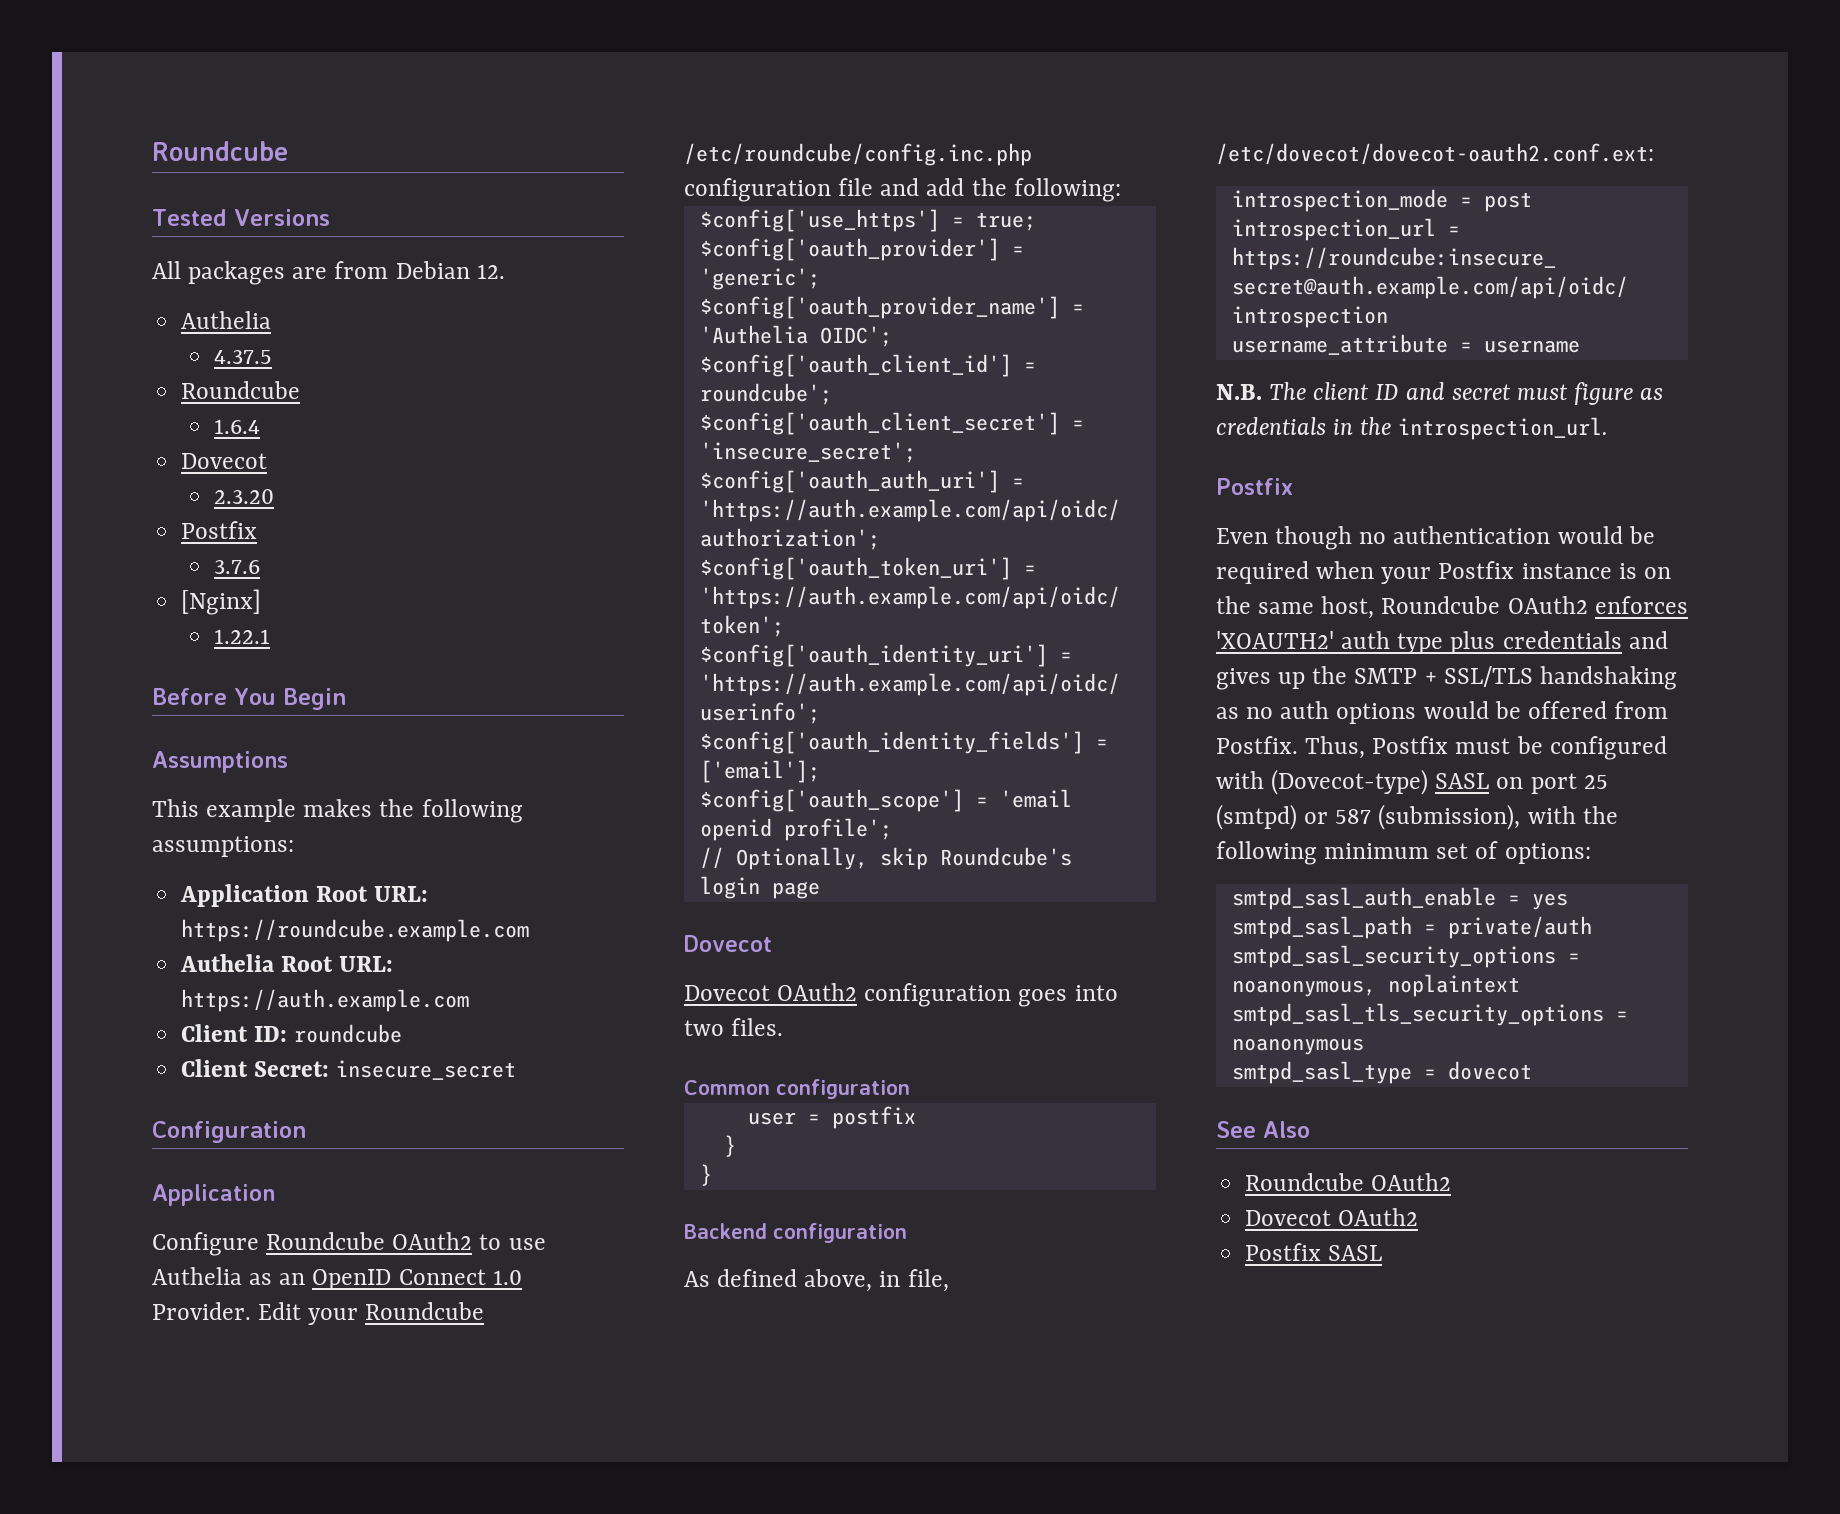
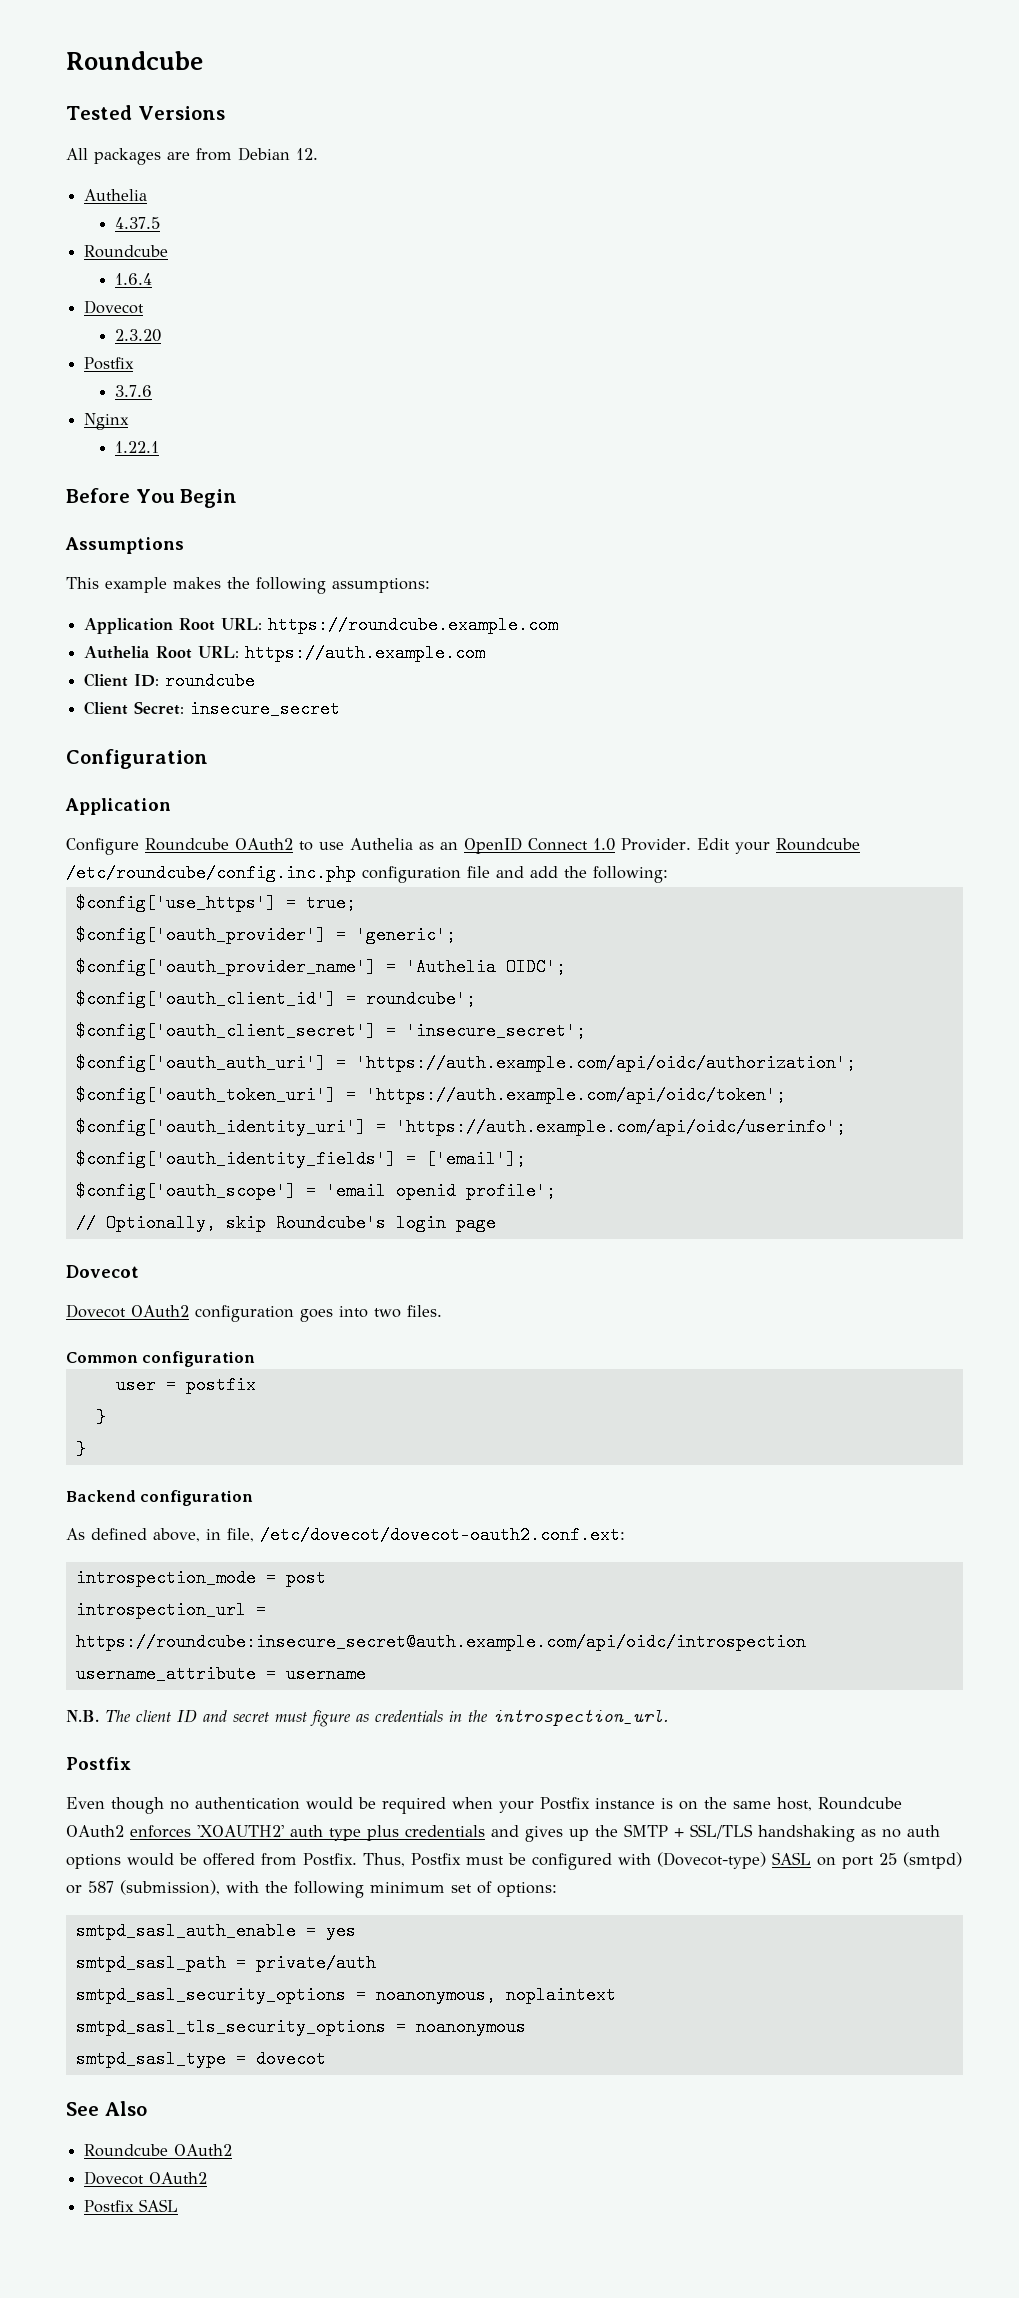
- [Nginx]
+ Nginx

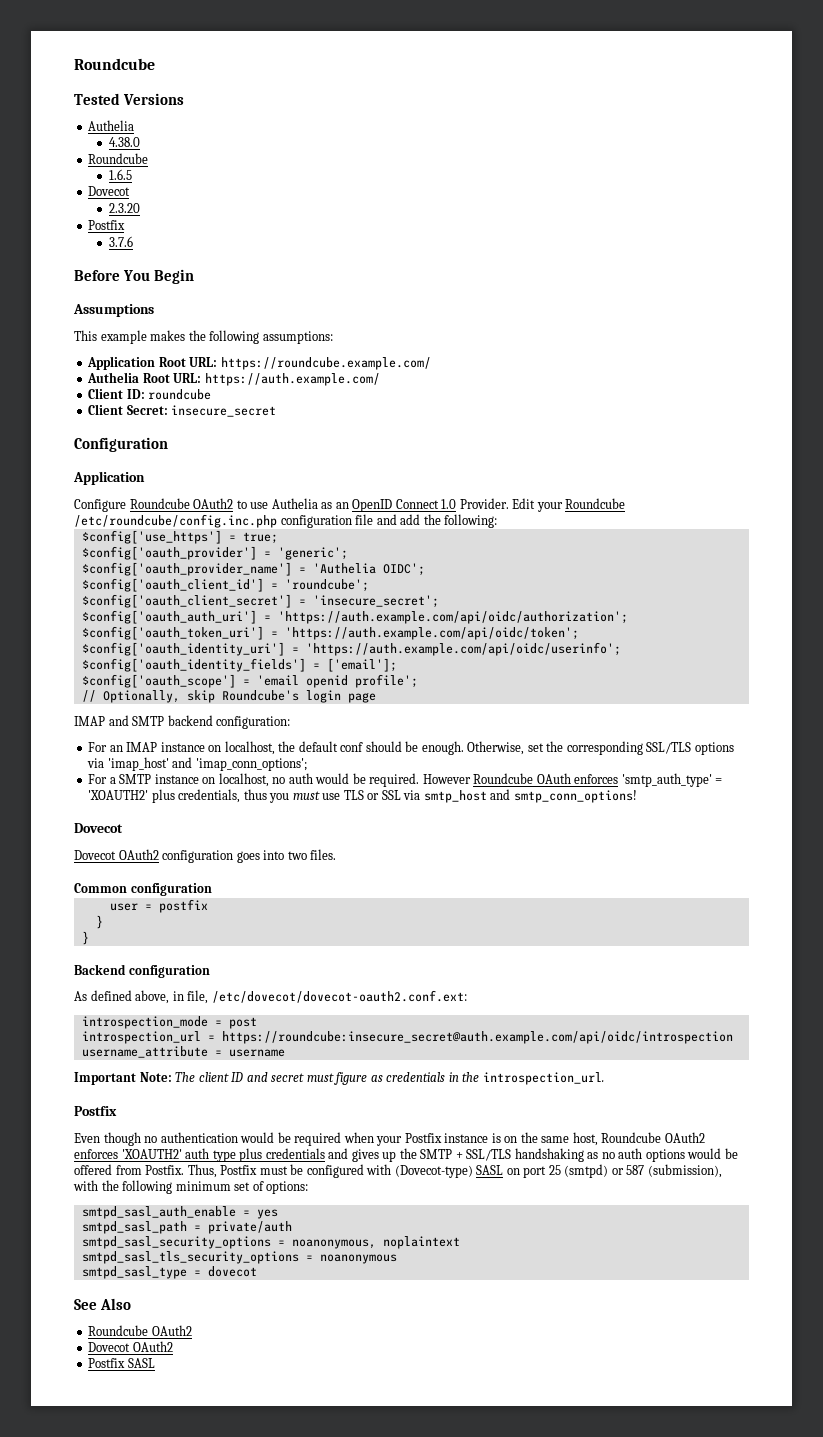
- All packages are from Debian 12.
- 4.37.5
+ 4.38.0
  Roundcube
- 1.6.4
+ 1.6.5
- Nginx
- 1.22.1
- Application Root URL: https://roundcube.example.com
+ Application Root URL: https://roundcube.example.com/
- Authelia Root URL: https://auth.example.com
+ Authelia Root URL: https://auth.example.com/
- $config['oauth_client_id'] = roundcube';
+ $config['oauth_client_id'] = 'roundcube';
+ IMAP and SMTP backend configuration:
+ For an IMAP instance on localhost, the default conf should be enough. Otherwise, set the corresponding SSL/TLS options via 'imap_host' and 'imap_conn_options';
+ For a SMTP instance on localhost, no auth would be required. However Roundcube OAuth enforces 'smtp_auth_type' = 'XOAUTH2' plus credentials, thus you must use TLS or SSL via smtp_host and smtp_conn_options!
- N.B. The client ID and secret must figure as credentials in the introspection_url.
+ Important Note: The client ID and secret must figure as credentials in the introspection_url.

